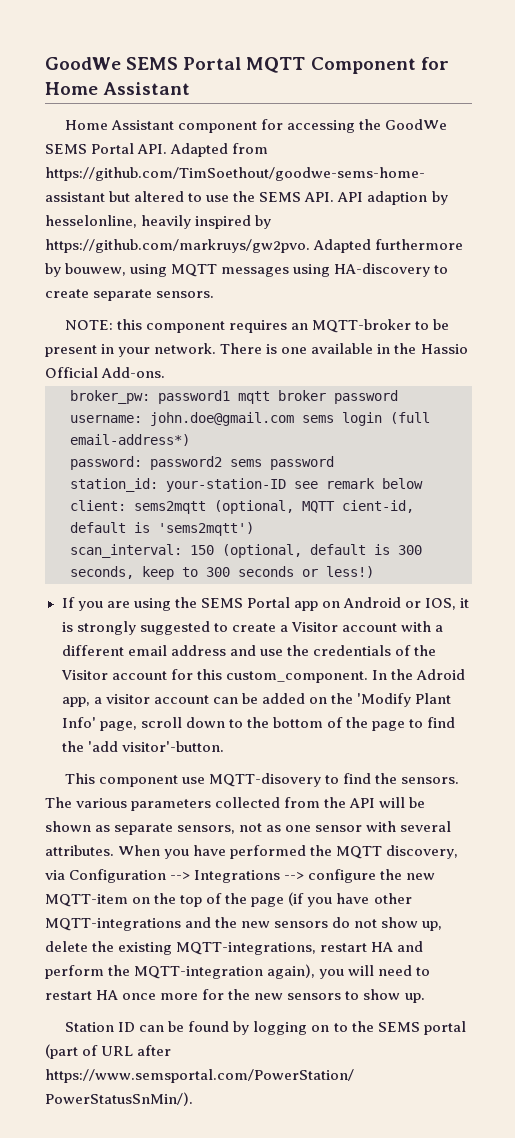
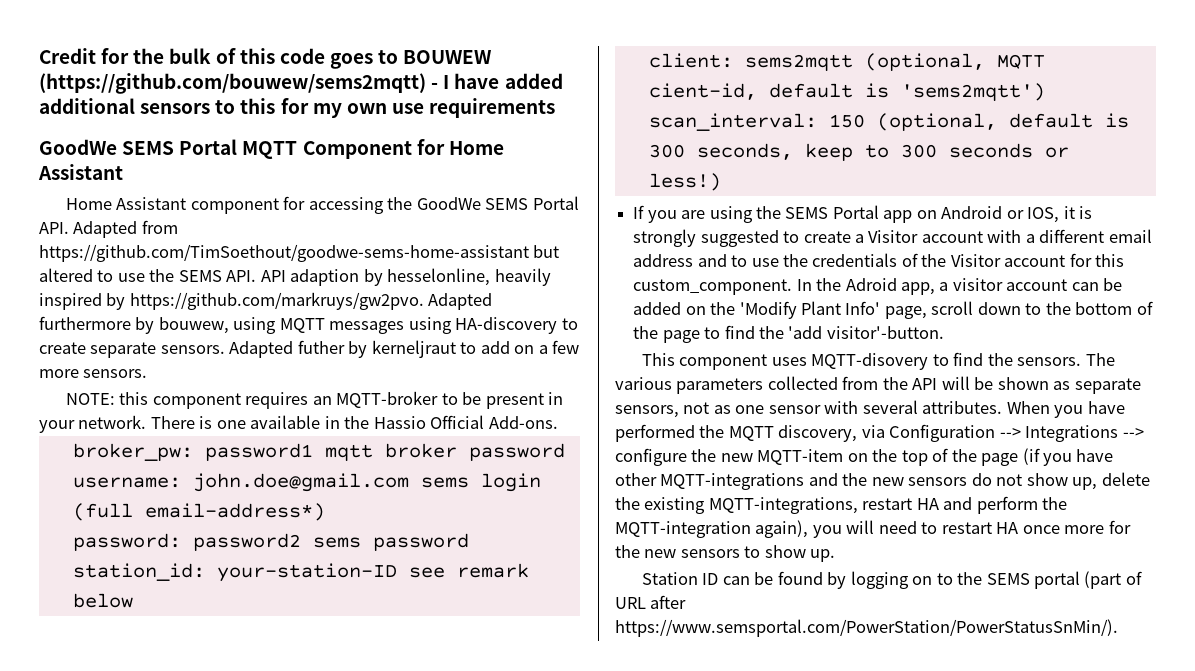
+ Credit for the bulk of this code goes to BOUWEW (https://github.com/bouwew/sems2mqtt) - I have added additional sensors to this for my own use requirements
+ Adapted futher by kerneljraut to add on a few more sensors.
- If you are using the SEMS Portal app on Android or IOS, it is strongly suggested to create a Visitor account with a different email address and use the credentials of the Visitor account for this custom_component.
+ If you are using the SEMS Portal app on Android or IOS, it is strongly suggested to create a Visitor account with a different email address and to use the credentials of the Visitor account for this custom_component.
- This component use MQTT-disovery to find the sensors.
+ This component uses MQTT-disovery to find the sensors.

